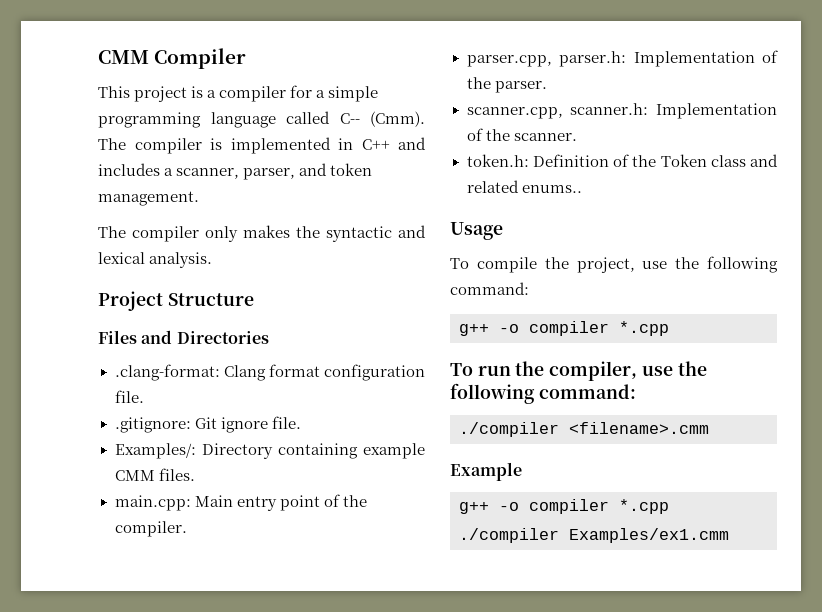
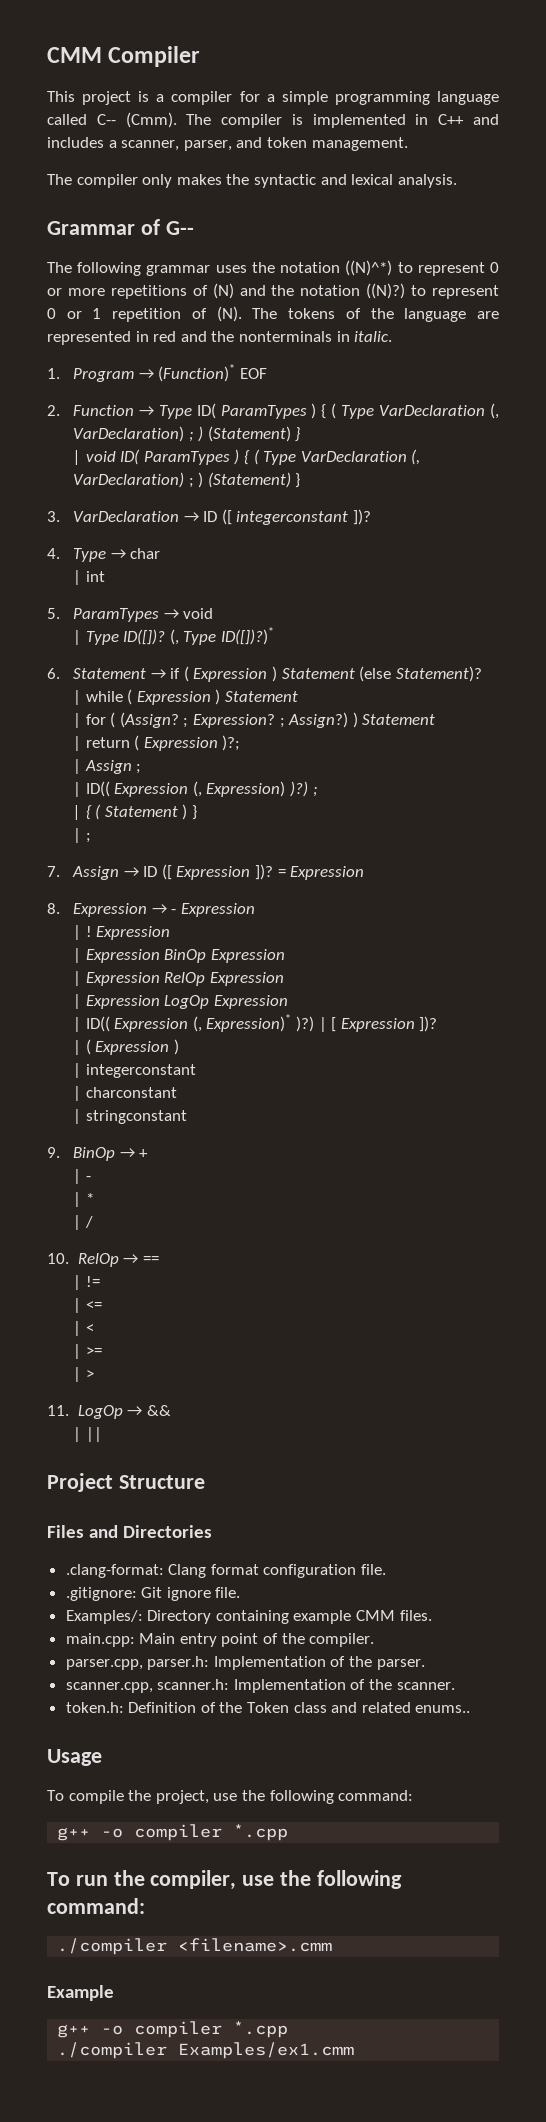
+ Grammar of G--
+ The following grammar uses the notation ((N)^*) to represent 0 or more repetitions of (N) and the notation ((N)?) to represent 0 or 1 repetition of (N). The tokens of the language are represented in red and the nonterminals in italic.
+ 1. Program → (Function)* EOF
+ 2. Function → Type ID( ParamTypes ) { ( Type VarDeclaration (, VarDeclaration) ; ) (Statement) }
+ | void ID( ParamTypes ) { ( Type VarDeclaration (, VarDeclaration) ; ) (Statement) }
+ 3. VarDeclaration → ID ([ integerconstant ])?
+ 4. Type → char
+ | int
+ 5. ParamTypes → void
+ | Type ID([])? (, Type ID([])?)*
+ 6. Statement → if ( Expression ) Statement (else Statement)?
+ | while ( Expression ) Statement
+ | for ( (Assign? ; Expression? ; Assign?) ) Statement
+ | return ( Expression )?;
+ | Assign ;
+ | ID(( Expression (, Expression) )?) ;
+ | { ( Statement ) }
+ | ;
+ 7. Assign → ID ([ Expression ])? = Expression
+ 8. Expression → - Expression
+ | ! Expression
+ | Expression BinOp Expression
+ | Expression RelOp Expression
+ | Expression LogOp Expression
+ | ID(( Expression (, Expression)* )?) | [ Expression ])?
+ | ( Expression )
+ | integerconstant
+ | charconstant
+ | stringconstant
+ 9. BinOp → +
+ | -
+ | *
+ | /
+ 10. RelOp → ==
+ | !=
+ | <=
+ | <
+ | >=
+ | >
+ 11. LogOp → &&
+ | ||

